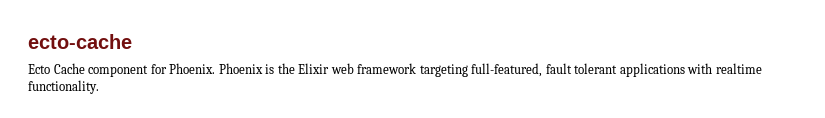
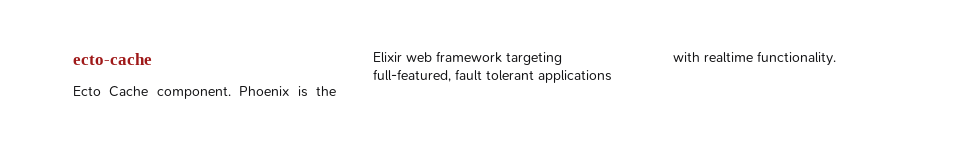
- Ecto Cache component for Phoenix.
+ Ecto Cache component.

